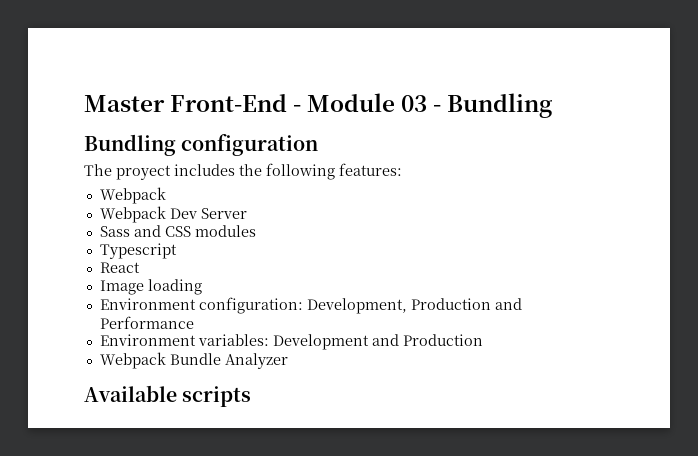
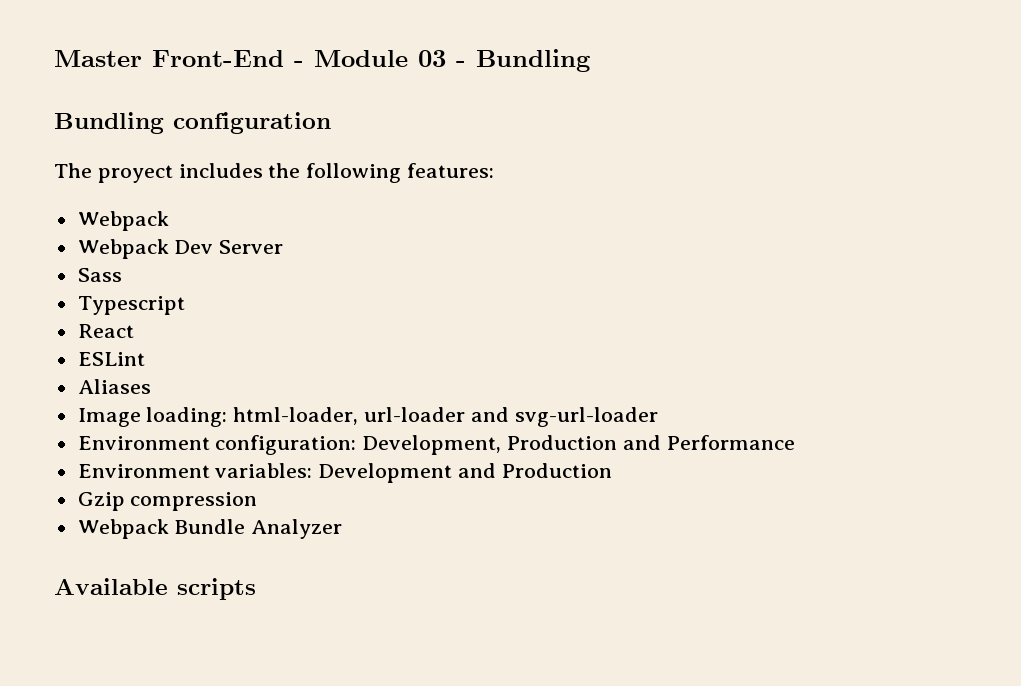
- Sass and CSS modules
+ Sass
+ ESLint
+ Aliases
- Image loading
+ Image loading: html-loader, url-loader and svg-url-loader
+ Gzip compression

